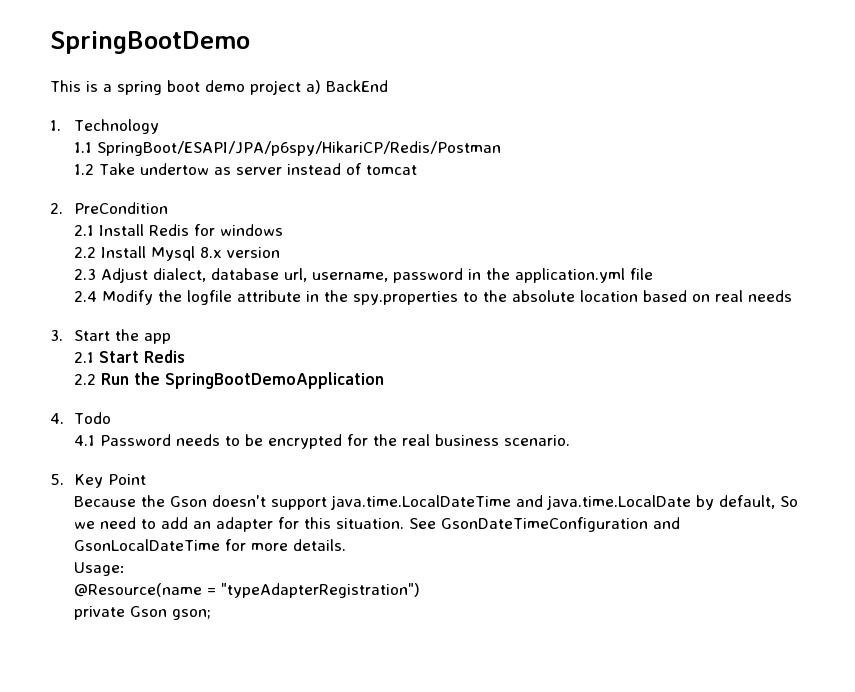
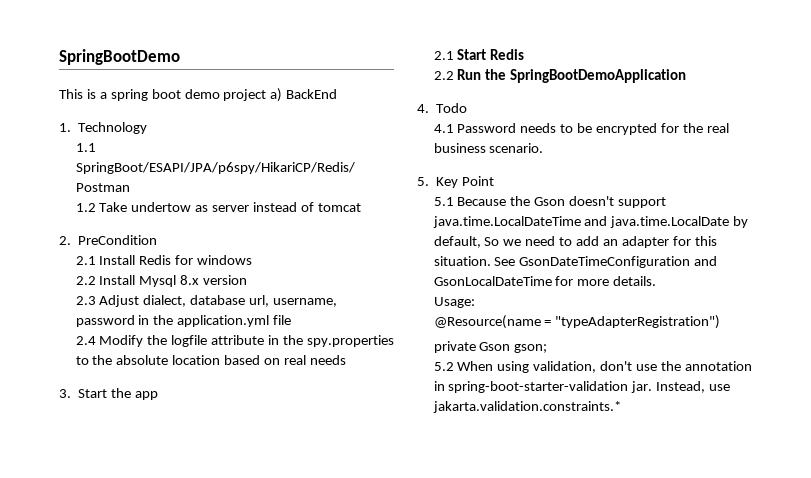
- Because the Gson doesn't support java.time.LocalDateTime and java.time.LocalDate by default, So we need to add an adapter for this situation.
+ 5.1 Because the Gson doesn't support java.time.LocalDateTime and java.time.LocalDate by default, So we need to add an adapter for this situation.
+ 5.2 When using validation, don't use the annotation in spring-boot-starter-validation jar. Instead, use jakarta.validation.constraints.*

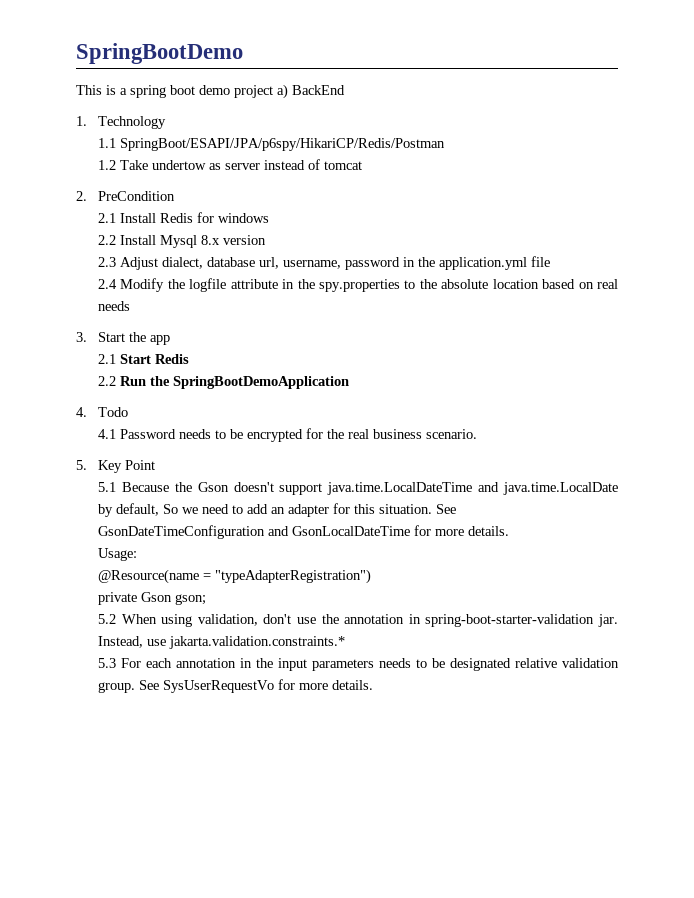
+ 5.3 For each annotation in the input parameters needs to be designated relative validation group. See SysUserRequestVo for more details.

